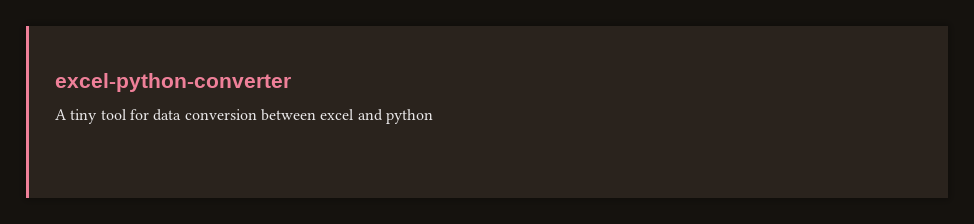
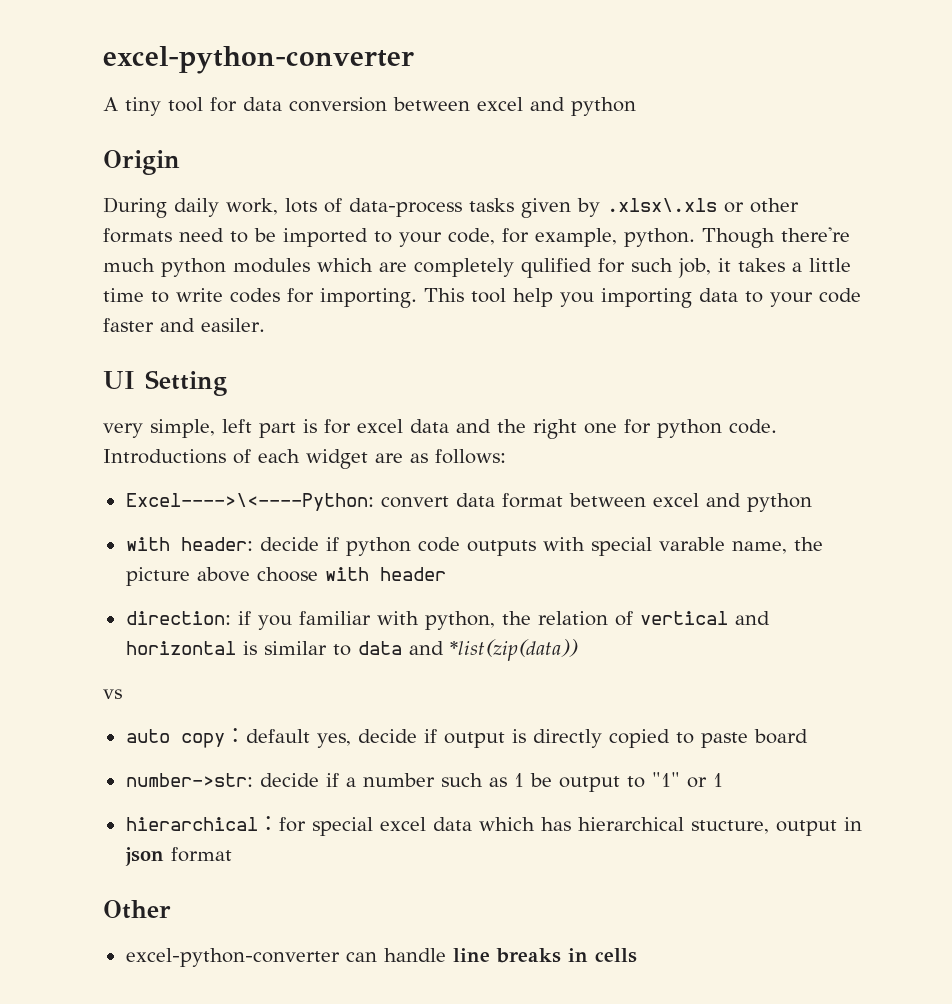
+ Origin
+ During daily work, lots of data-process tasks given by .xlsx\.xls or other formats need to be imported to your code, for example, python. Though there're much python modules which are completely qulified for such job, it takes a little time to write codes for importing. This tool help you importing data to your code faster and easiler.
+ UI Setting
+ very simple, left part is for excel data and the right one for python code. Introductions of each widget are as follows:
+ Excel---->\<----Python: convert data format between excel and python
+ with header: decide if python code outputs with special varable name, the picture above choose with header
+ direction: if you familiar with python, the relation of vertical and horizontal is similar to data and *list(zip(data))
+ vs
+ auto copy：default yes, decide if output is directly copied to paste board
+ number->str: decide if a number such as 1 be output to "1" or 1
+ hierarchical：for special excel data which has hierarchical stucture, output in json format
+ Other
+ excel-python-converter can handle line breaks in cells

